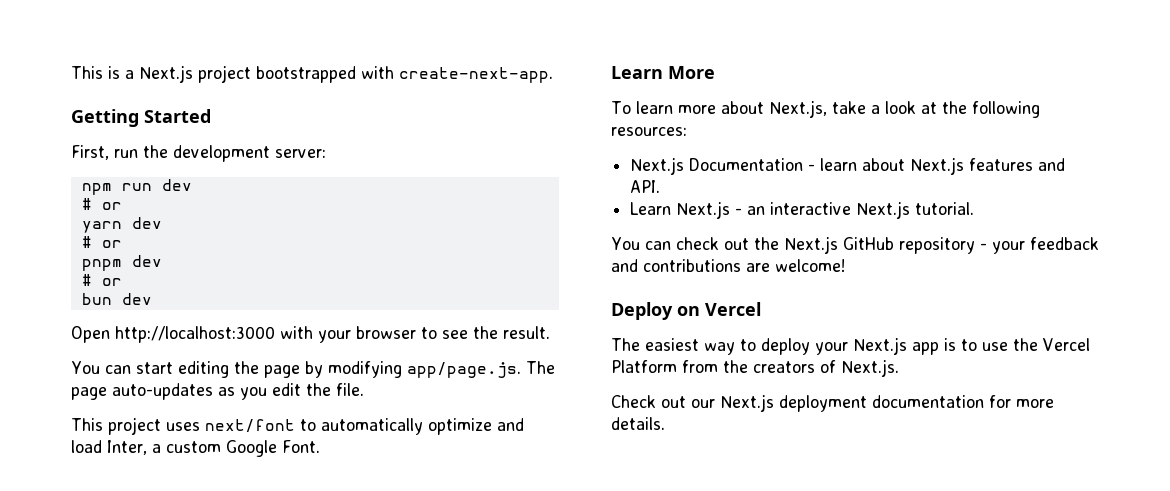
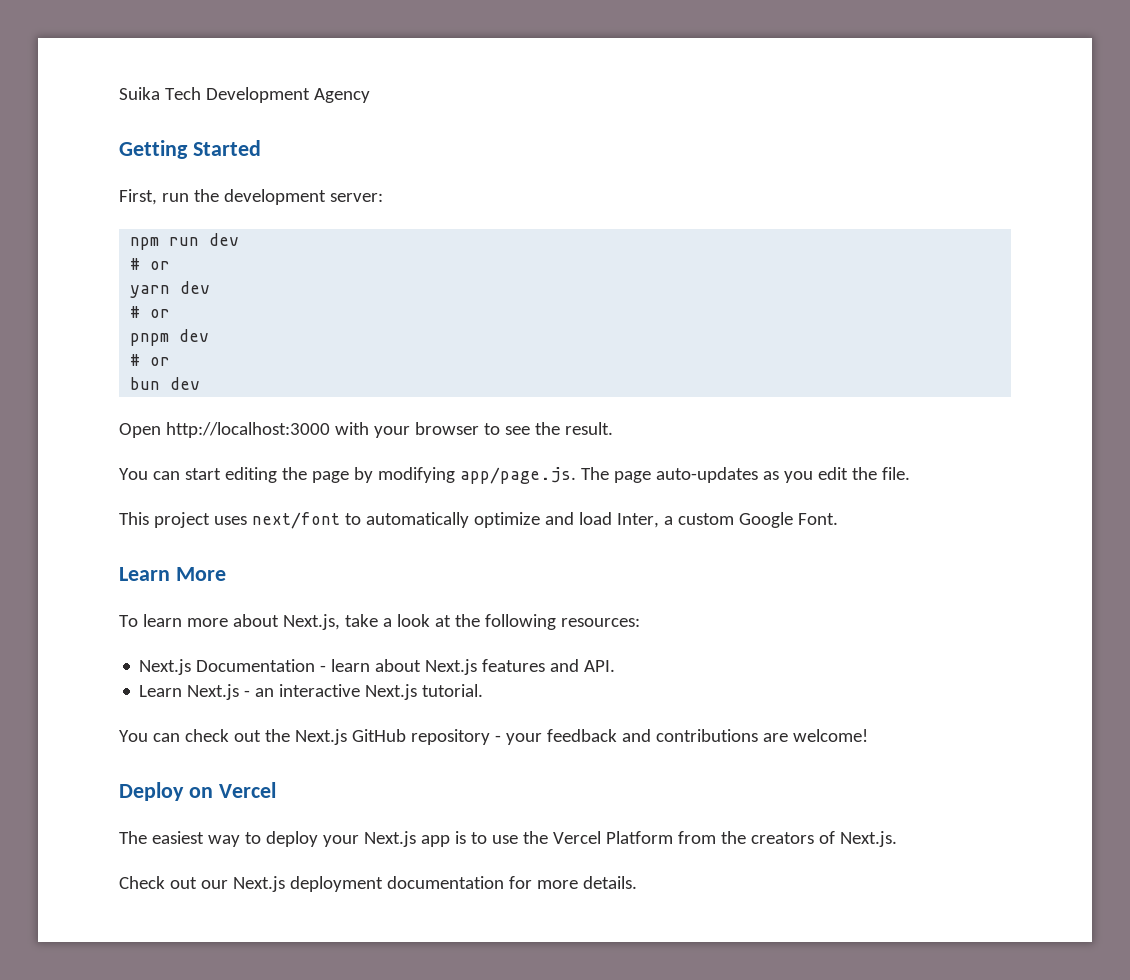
- This is a Next.js project bootstrapped with create-next-app.
+ Suika Tech Development Agency

